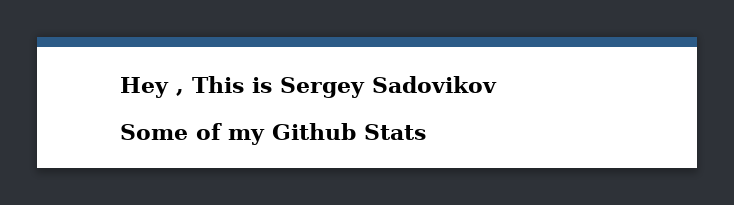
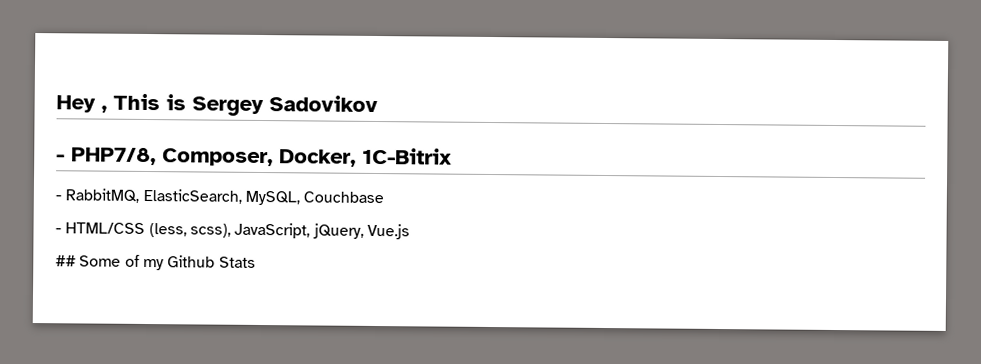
- Some of my Github Stats
+ - PHP7/8, Composer, Docker, 1C-Bitrix
+ - RabbitMQ, ElasticSearch, MySQL, Couchbase
+ - HTML/CSS (less, scss), JavaScript, jQuery, Vue.js
+ ## Some of my Github Stats

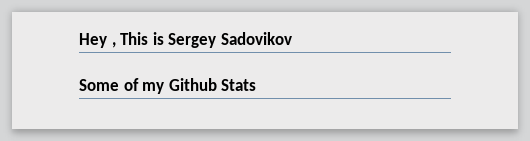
- - PHP7/8, Composer, Docker, 1C-Bitrix
- - RabbitMQ, ElasticSearch, MySQL, Couchbase
- - HTML/CSS (less, scss), JavaScript, jQuery, Vue.js
- ## Some of my Github Stats
+ Some of my Github Stats

